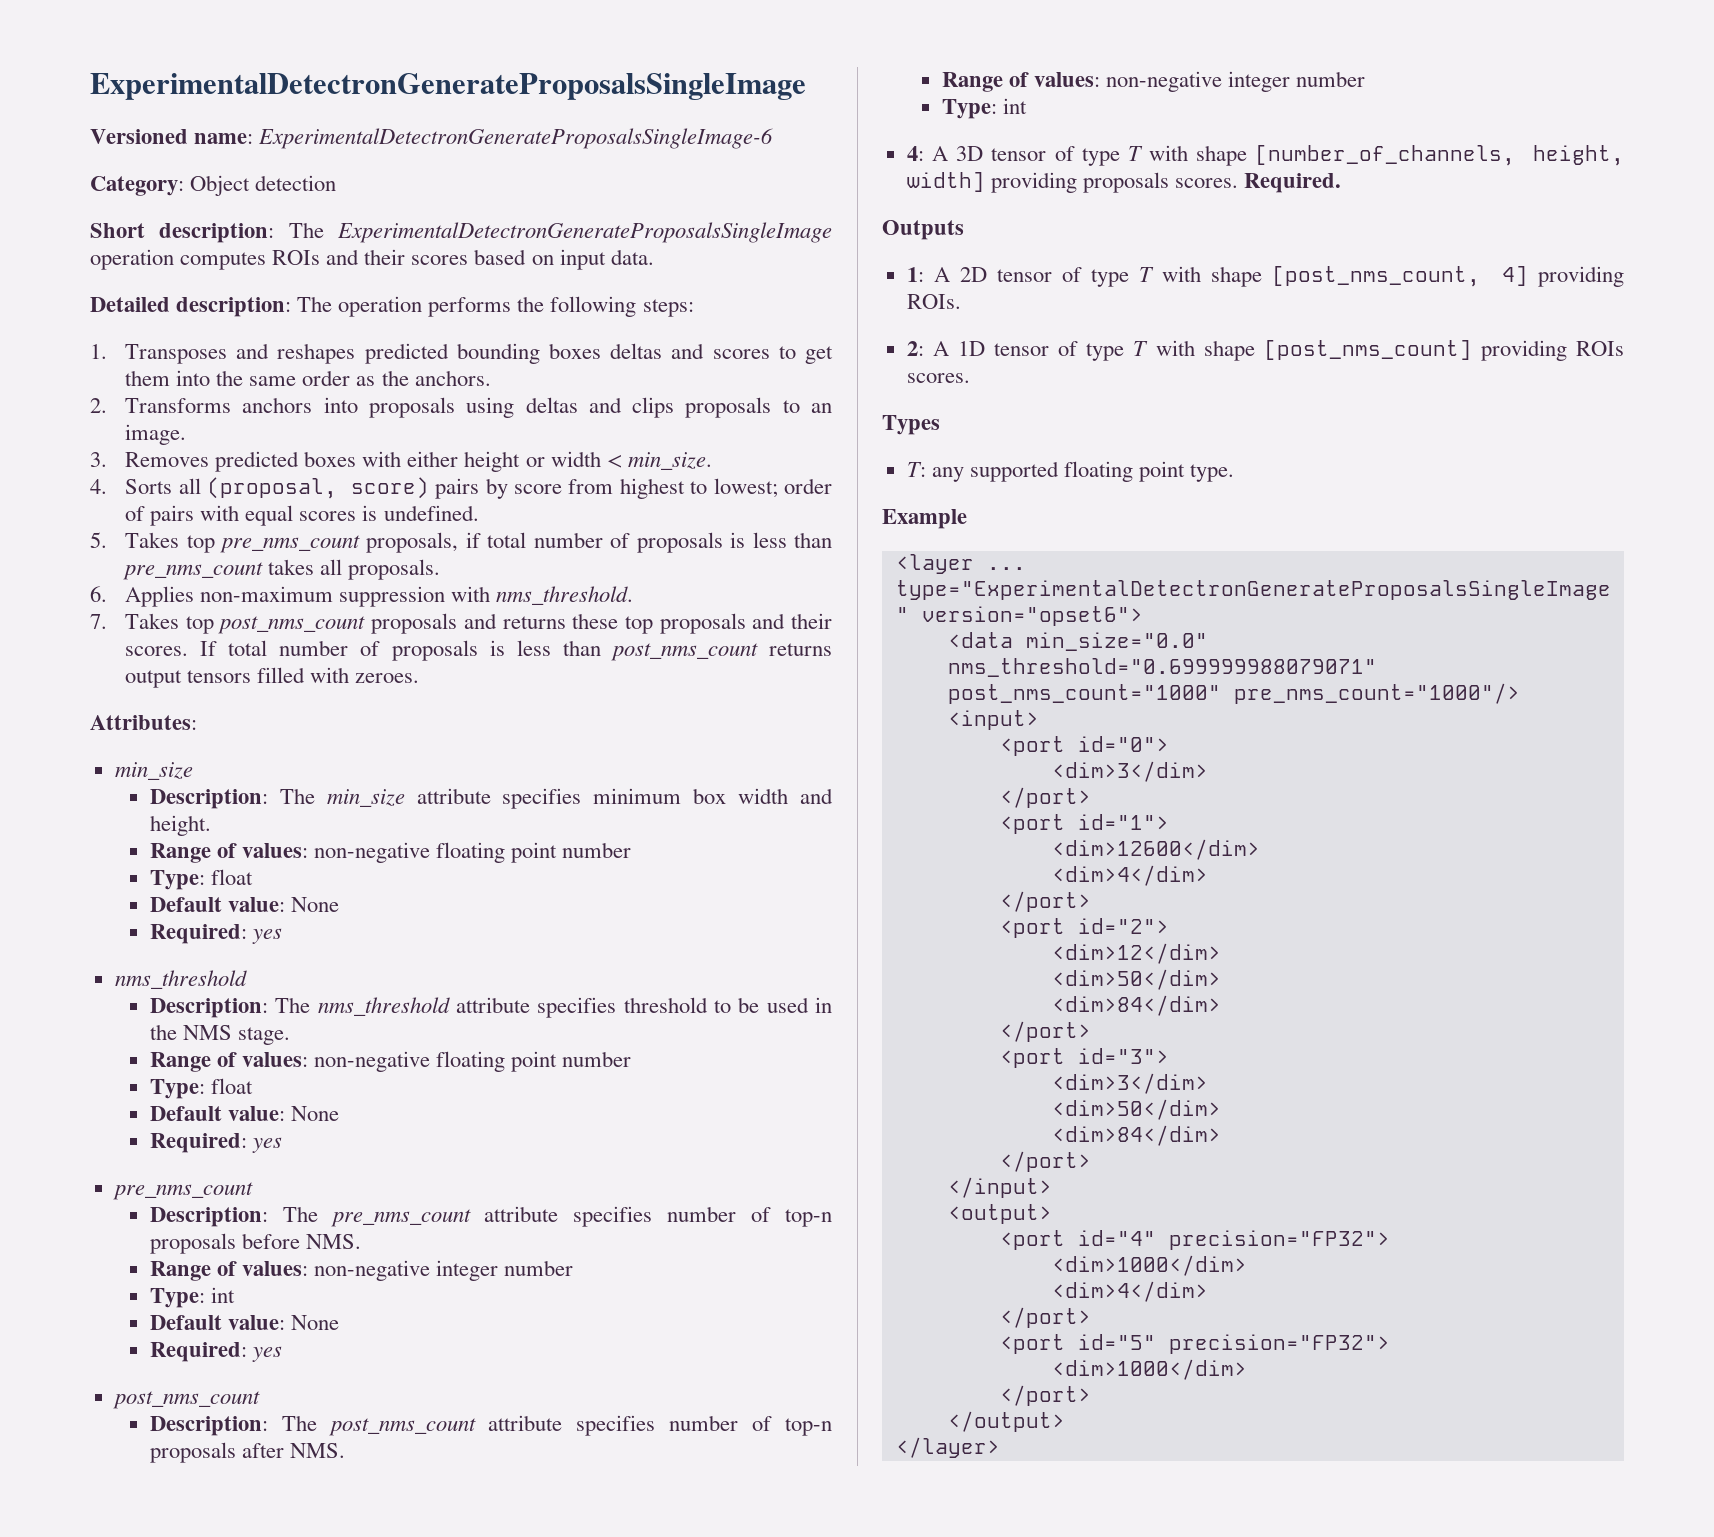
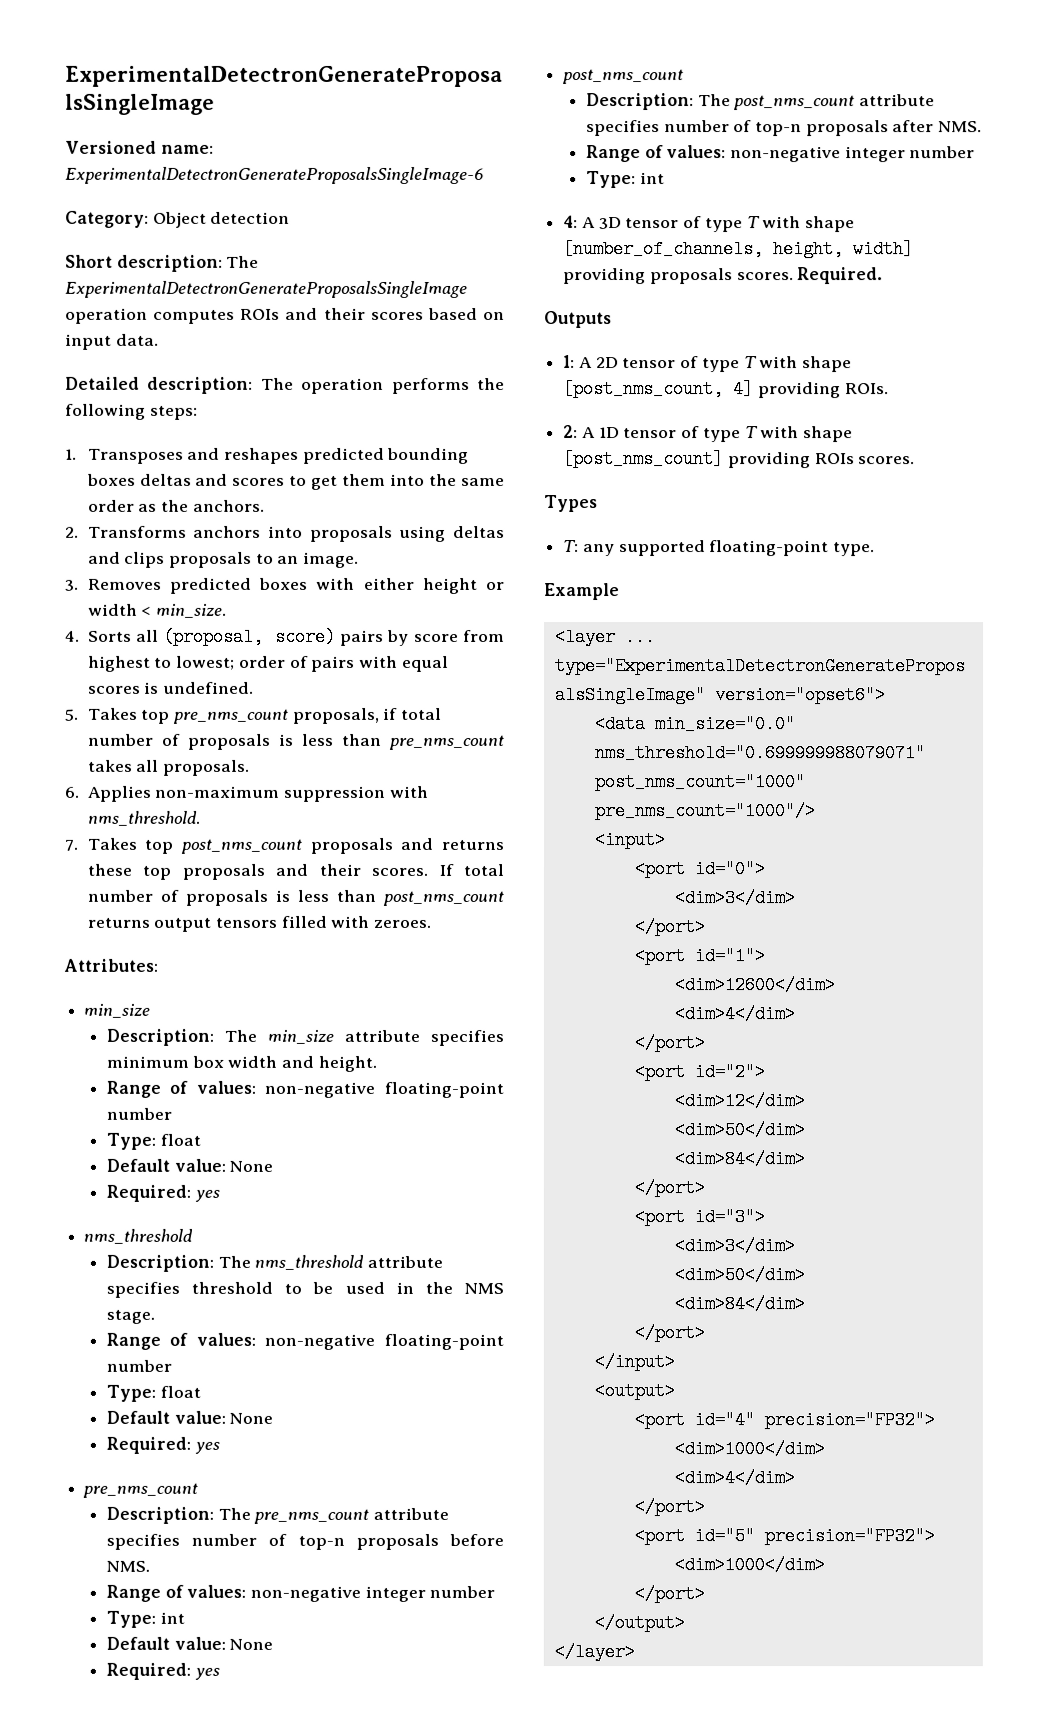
  Description: The min_size attribute specifies minimum box width and height.
- Range of values: non-negative floating point number
+ Range of values: non-negative floating-point number
  Description: The nms_threshold attribute specifies threshold to be used in the NMS stage.
- Range of values: non-negative floating point number
+ Range of values: non-negative floating-point number
- T: any supported floating point type.
+ T: any supported floating-point type.

